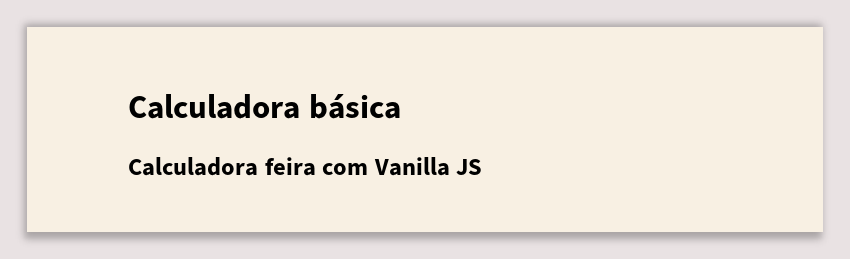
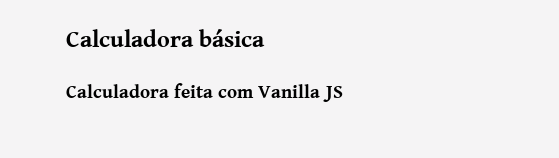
- Calculadora feira com Vanilla JS
+ Calculadora feita com Vanilla JS

